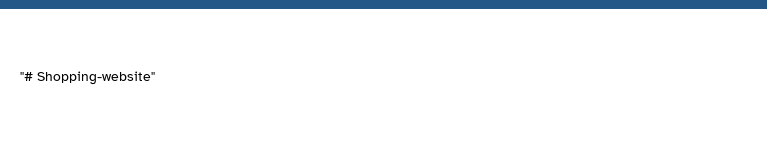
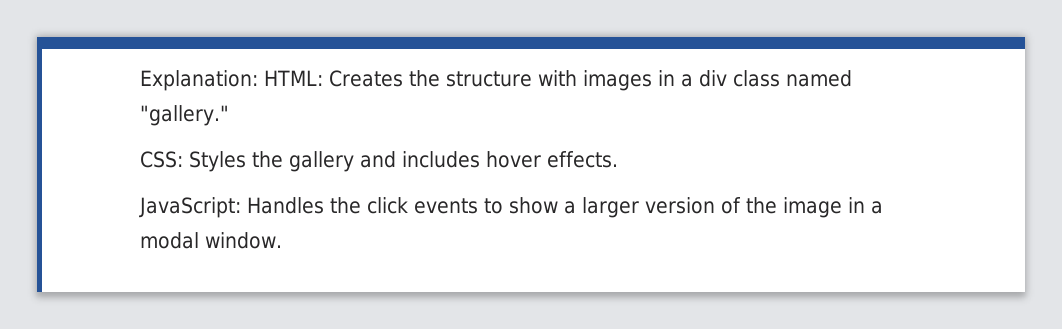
- "# Shopping-website"
+ Explanation: HTML: Creates the structure with images in a div class named "gallery."
+ CSS: Styles the gallery and includes hover effects.
+ JavaScript: Handles the click events to show a larger version of the image in a modal window.

